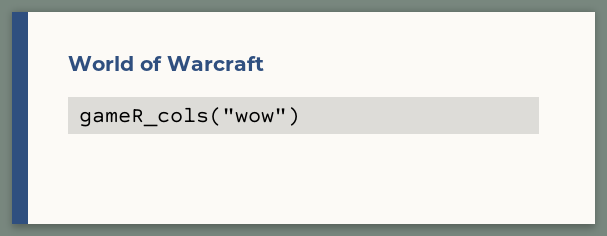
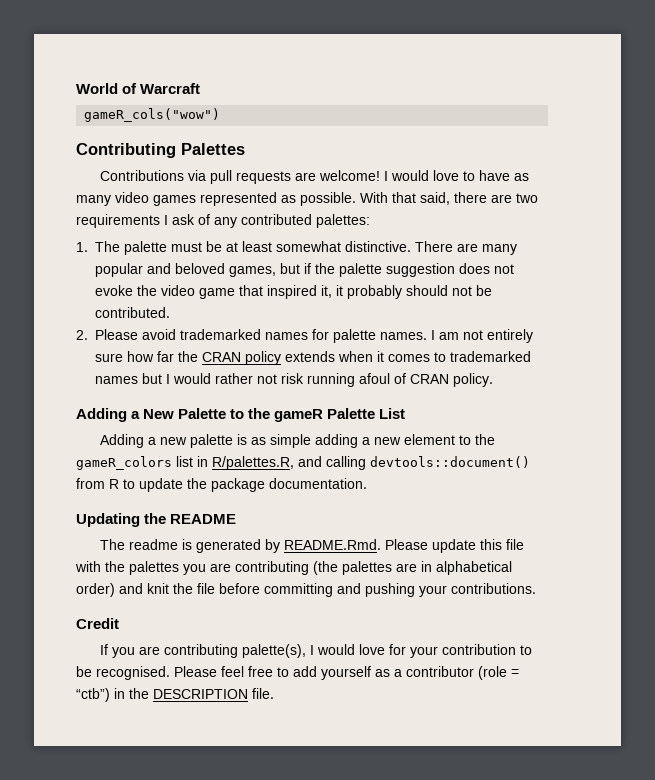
+ Contributing Palettes
+ Contributions via pull requests are welcome! I would love to have as many video games represented as possible. With that said, there are two requirements I ask of any contributed palettes:
+ 1. The palette must be at least somewhat distinctive. There are many popular and beloved games, but if the palette suggestion does not evoke the video game that inspired it, it probably should not be contributed.
+ 2. Please avoid trademarked names for palette names. I am not entirely sure how far the CRAN policy extends when it comes to trademarked names but I would rather not risk running afoul of CRAN policy.
+ Adding a New Palette to the gameR Palette List
+ Adding a new palette is as simple adding a new element to the gameR_colors list in R/palettes.R, and calling devtools::document() from R to update the package documentation.
+ Updating the README
+ The readme is generated by README.Rmd. Please update this file with the palettes you are contributing (the palettes are in alphabetical order) and knit the file before committing and pushing your contributions.
+ Credit
+ If you are contributing palette(s), I would love for your contribution to be recognised. Please feel free to add yourself as a contributor (role = “ctb”) in the DESCRIPTION file.

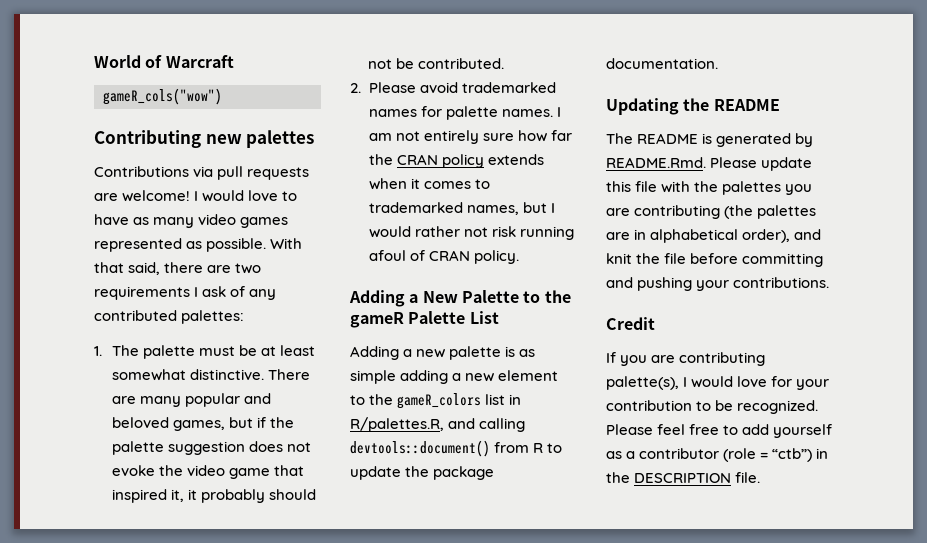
- Contributing Palettes
+ Contributing new palettes
- I am not entirely sure how far the CRAN policy extends when it comes to trademarked names but I would rather not risk running afoul of CRAN policy.
+ I am not entirely sure how far the CRAN policy extends when it comes to trademarked names, but I would rather not risk running afoul of CRAN policy.
- The readme is generated by README.Rmd. Please update this file with the palettes you are contributing (the palettes are in alphabetical order) and knit the file before committing and pushing your contributions.
+ The README is generated by README.Rmd. Please update this file with the palettes you are contributing (the palettes are in alphabetical order), and knit the file before committing and pushing your contributions.
- If you are contributing palette(s), I would love for your contribution to be recognised.
+ If you are contributing palette(s), I would love for your contribution to be recognized.

